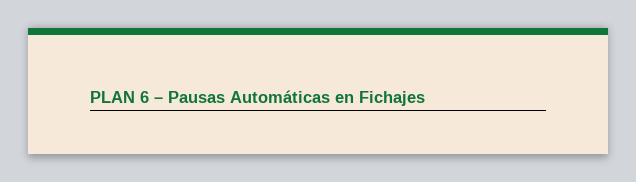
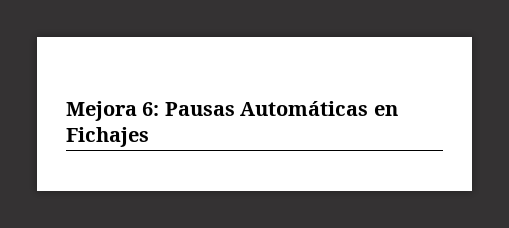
- PLAN 6 – Pausas Automáticas en Fichajes
+ Mejora 6: Pausas Automáticas en Fichajes

